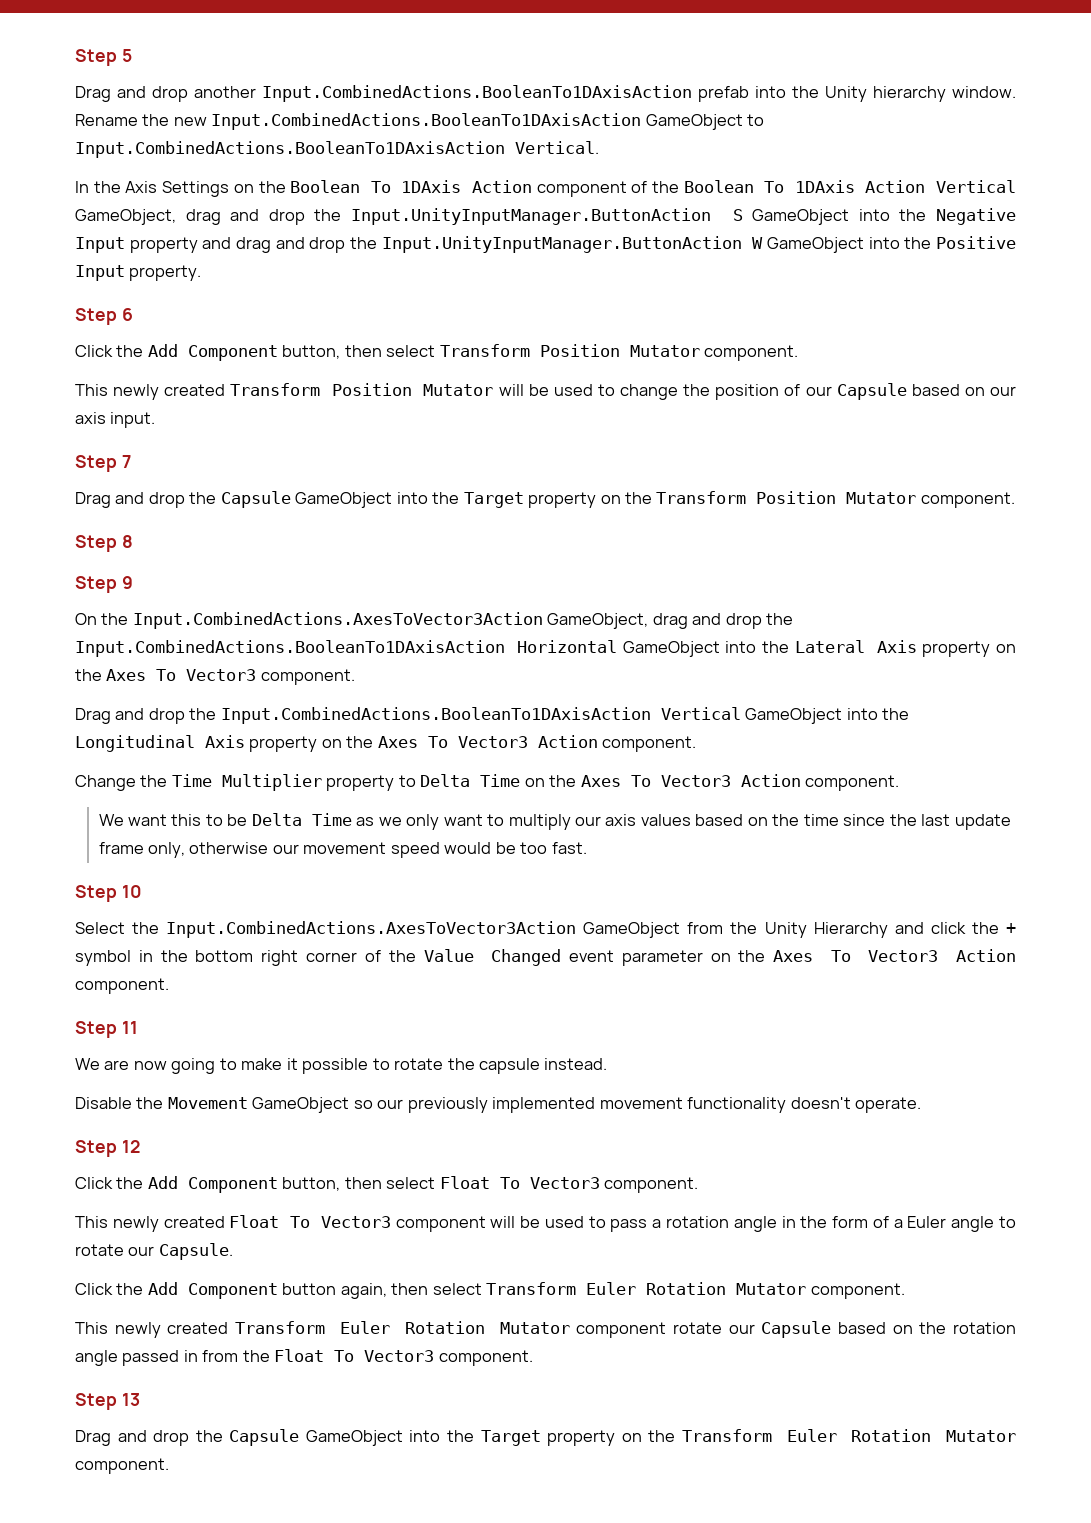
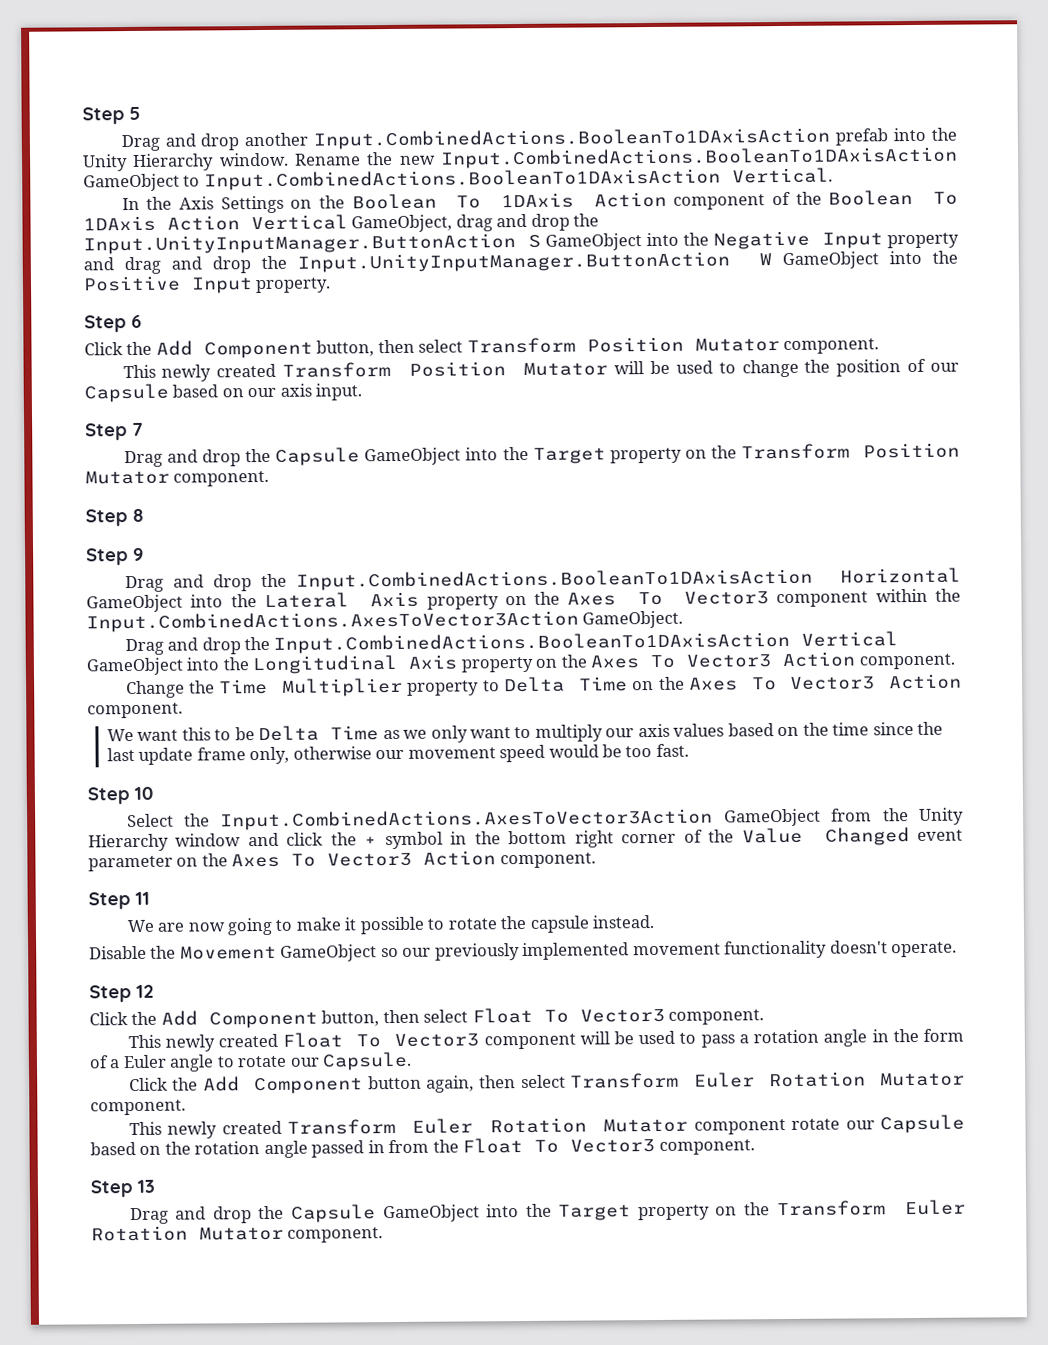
- Drag and drop another Input.CombinedActions.BooleanTo1DAxisAction prefab into the Unity hierarchy window.
+ Drag and drop another Input.CombinedActions.BooleanTo1DAxisAction prefab into the Unity Hierarchy window.
- On the Input.CombinedActions.AxesToVector3Action GameObject, drag and drop the Input.CombinedActions.BooleanTo1DAxisAction Horizontal GameObject into the Lateral Axis property on the Axes To Vector3 component.
+ Drag and drop the Input.CombinedActions.BooleanTo1DAxisAction Horizontal GameObject into the Lateral Axis property on the Axes To Vector3 component within the Input.CombinedActions.AxesToVector3Action GameObject.
- Select the Input.CombinedActions.AxesToVector3Action GameObject from the Unity Hierarchy and click the + symbol in the bottom right corner of the Value Changed event parameter on the Axes To Vector3 Action component.
+ Select the Input.CombinedActions.AxesToVector3Action GameObject from the Unity Hierarchy window and click the + symbol in the bottom right corner of the Value Changed event parameter on the Axes To Vector3 Action component.

